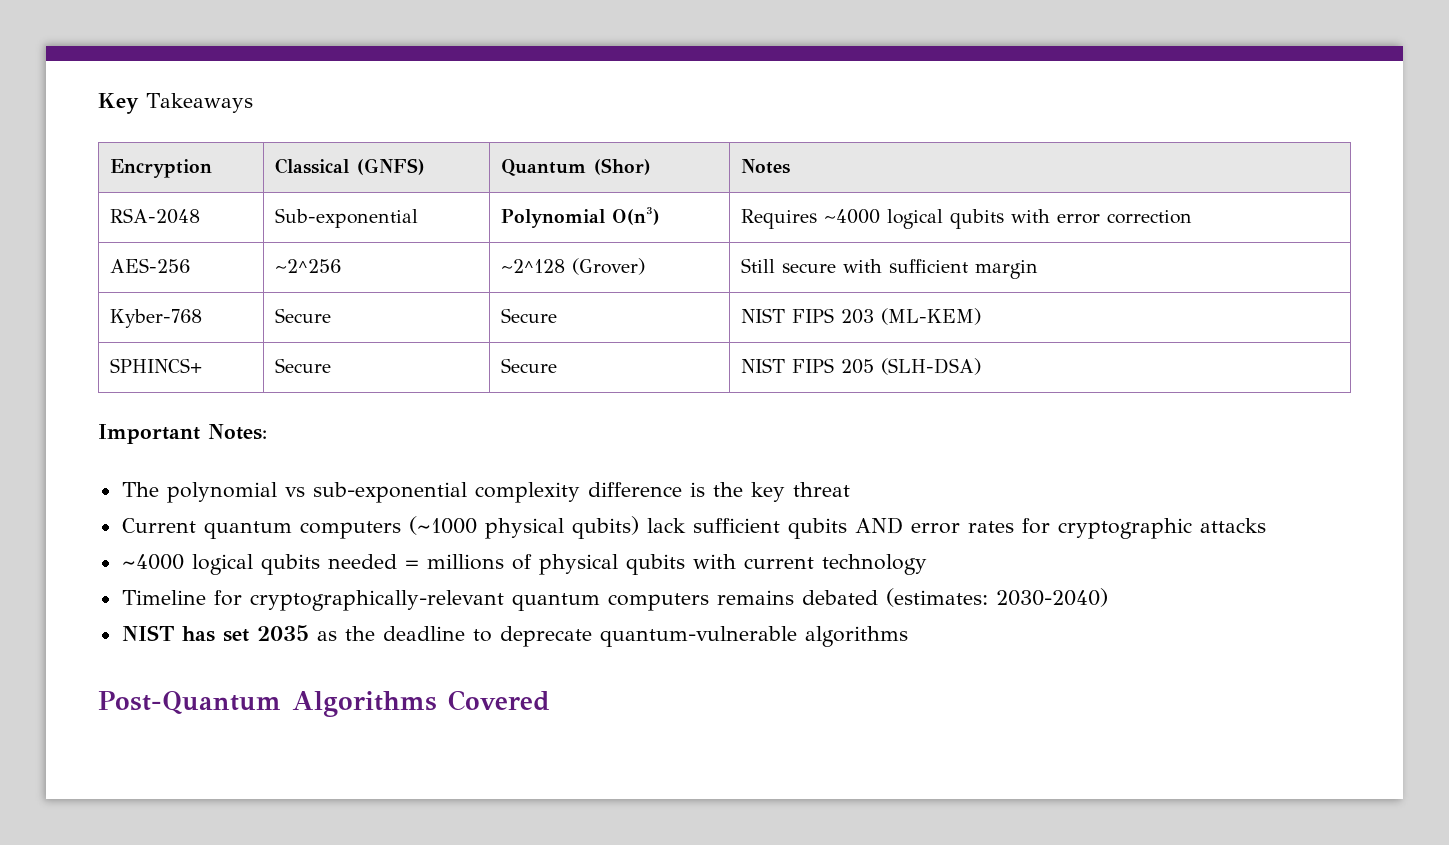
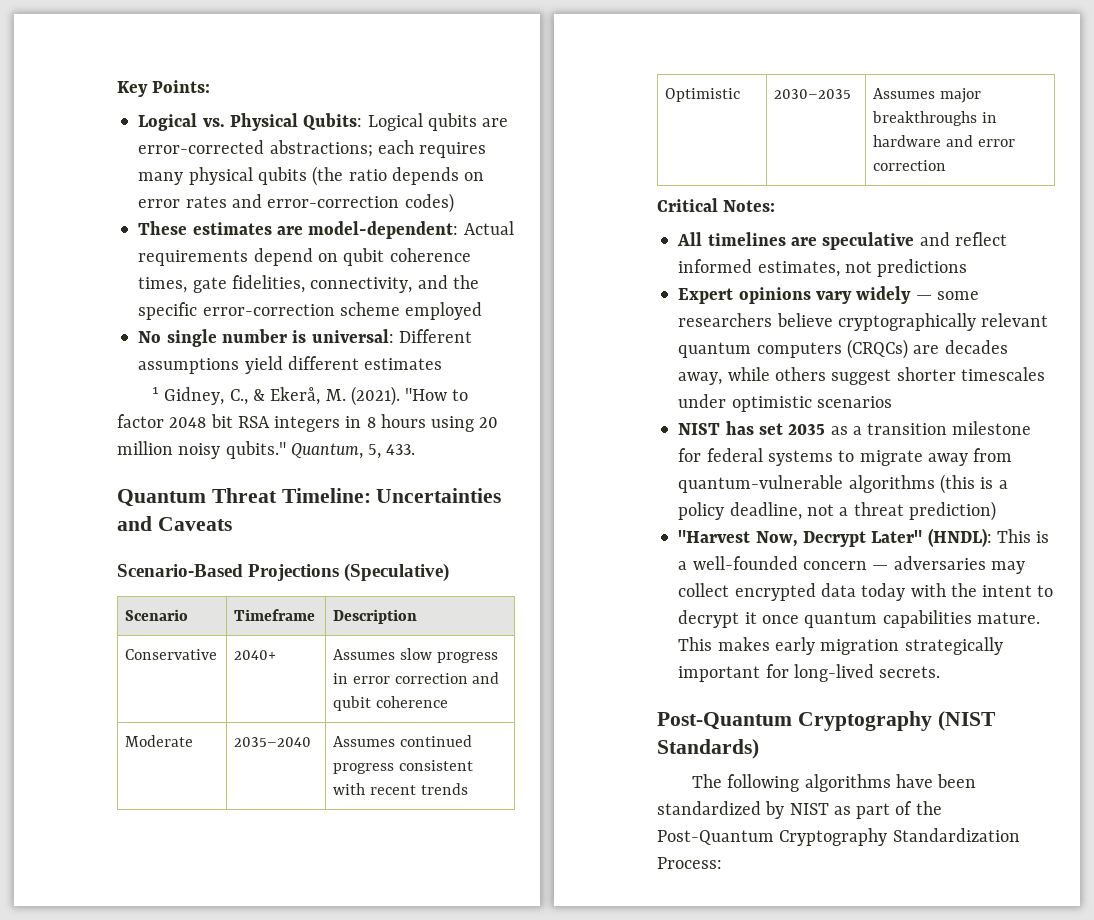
- Key Takeaways
- Encryption | Classical (GNFS) | Quantum (Shor) | Notes
- RSA-2048 | Sub-exponential | Polynomial O(n³) | Requires ~4000 logical qubits with error correction
- AES-256 | ~2^256 | ~2^128 (Grover) | Still secure with sufficient margin
- Kyber-768 | Secure | Secure | NIST FIPS 203 (ML-KEM)
- SPHINCS+ | Secure | Secure | NIST FIPS 205 (SLH-DSA)
- Important Notes:
- The polynomial vs sub-exponential complexity difference is the key threat
- Current quantum computers (~1000 physical qubits) lack sufficient qubits AND error rates for cryptographic attacks
- ~4000 logical qubits needed = millions of physical qubits with current technology
- Timeline for cryptographically-relevant quantum computers remains debated (estimates: 2030-2040)
+ Key Points:
+ Logical vs. Physical Qubits: Logical qubits are error-corrected abstractions; each requires many physical qubits (the ratio depends on error rates and error-correction codes)
+ These estimates are model-dependent: Actual requirements depend on qubit coherence times, gate fidelities, connectivity, and the specific error-correction scheme employed
+ No single number is universal: Different assumptions yield different estimates
+ ¹ Gidney, C., & Ekerå, M. (2021). "How to factor 2048 bit RSA integers in 8 hours using 20 million noisy qubits." Quantum, 5, 433.
+ Quantum Threat Timeline: Uncertainties and Caveats
+ Scenario-Based Projections (Speculative)
+ Scenario | Timeframe | Description
+ Conservative | 2040+ | Assumes slow progress in error correction and qubit coherence
+ Moderate | 2035–2040 | Assumes continued progress consistent with recent trends
+ Optimistic | 2030–2035 | Assumes major breakthroughs in hardware and error correction
+ Critical Notes:
+ All timelines are speculative and reflect informed estimates, not predictions
+ Expert opinions vary widely — some researchers believe cryptographically relevant quantum computers (CRQCs) are decades away, while others suggest shorter timescales under optimistic scenarios
- NIST has set 2035 as the deadline to deprecate quantum-vulnerable algorithms
- Post-Quantum Algorithms Covered
+ NIST has set 2035 as a transition milestone for federal systems to migrate away from quantum-vulnerable algorithms (this is a policy deadline, not a threat prediction)
+ "Harvest Now, Decrypt Later" (HNDL): This is a well-founded concern — adversaries may collect encrypted data today with the intent to decrypt it once quantum capabilities mature. This makes early migration strategically important for long-lived secrets.
+ Post-Quantum Cryptography (NIST Standards)
+ The following algorithms have been standardized by NIST as part of the Post-Quantum Cryptography Standardization Process:

